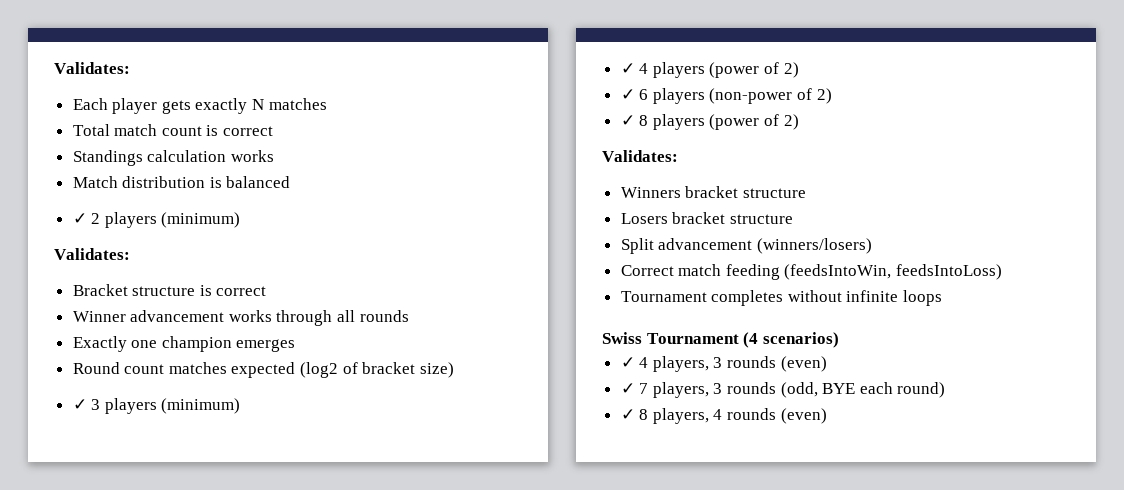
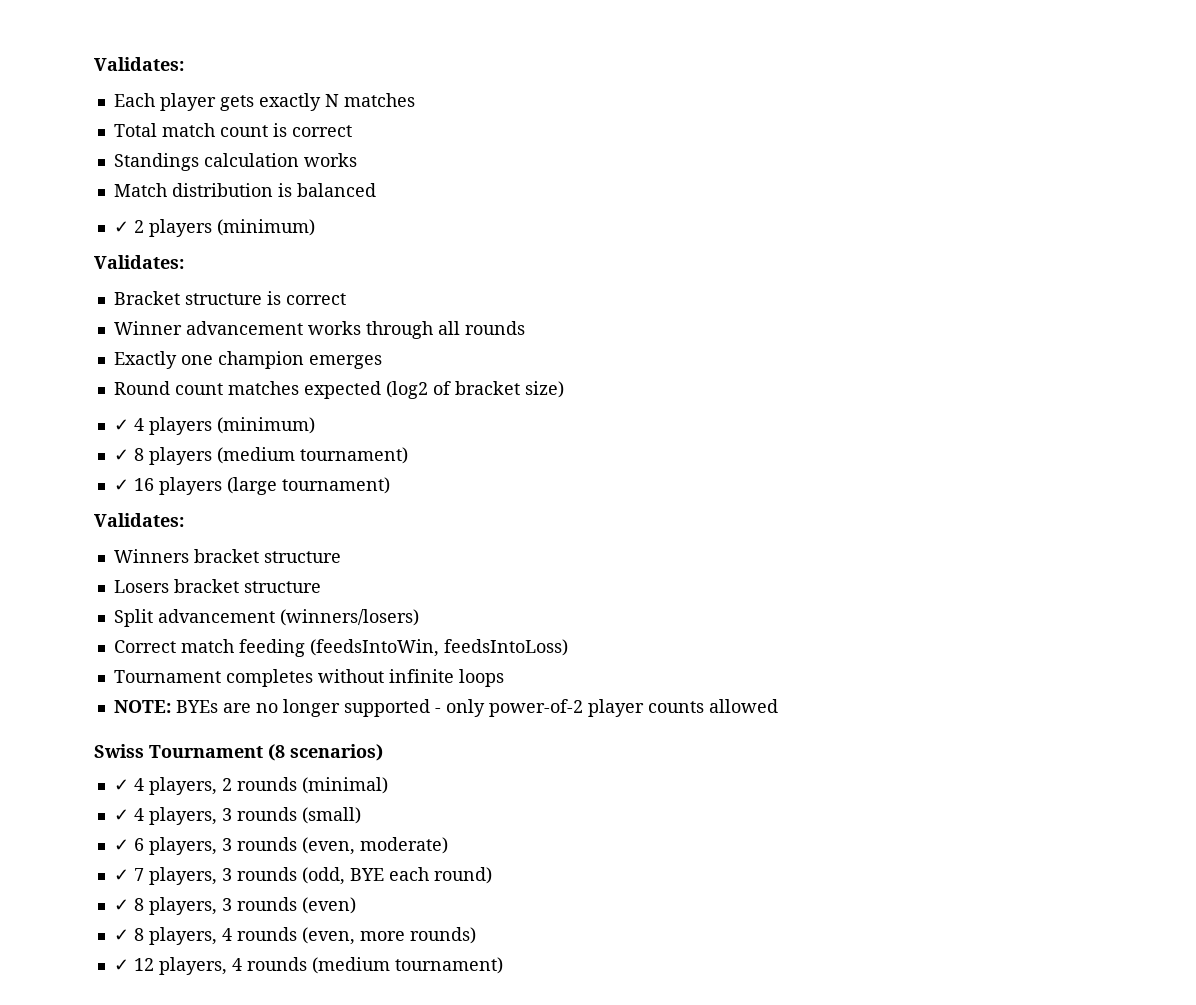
- ✓ 3 players (minimum)
+ ✓ 4 players (minimum)
- ✓ 4 players (power of 2)
- ✓ 6 players (non-power of 2)
- ✓ 8 players (power of 2)
+ ✓ 8 players (medium tournament)
+ ✓ 16 players (large tournament)
+ NOTE: BYEs are no longer supported - only power-of-2 player counts allowed
- Swiss Tournament (4 scenarios)
+ Swiss Tournament (8 scenarios)
+ ✓ 4 players, 2 rounds (minimal)
- ✓ 4 players, 3 rounds (even)
+ ✓ 4 players, 3 rounds (small)
+ ✓ 6 players, 3 rounds (even, moderate)
+ ✓ 8 players, 3 rounds (even)
- ✓ 8 players, 4 rounds (even)
+ ✓ 8 players, 4 rounds (even, more rounds)
+ ✓ 12 players, 4 rounds (medium tournament)

